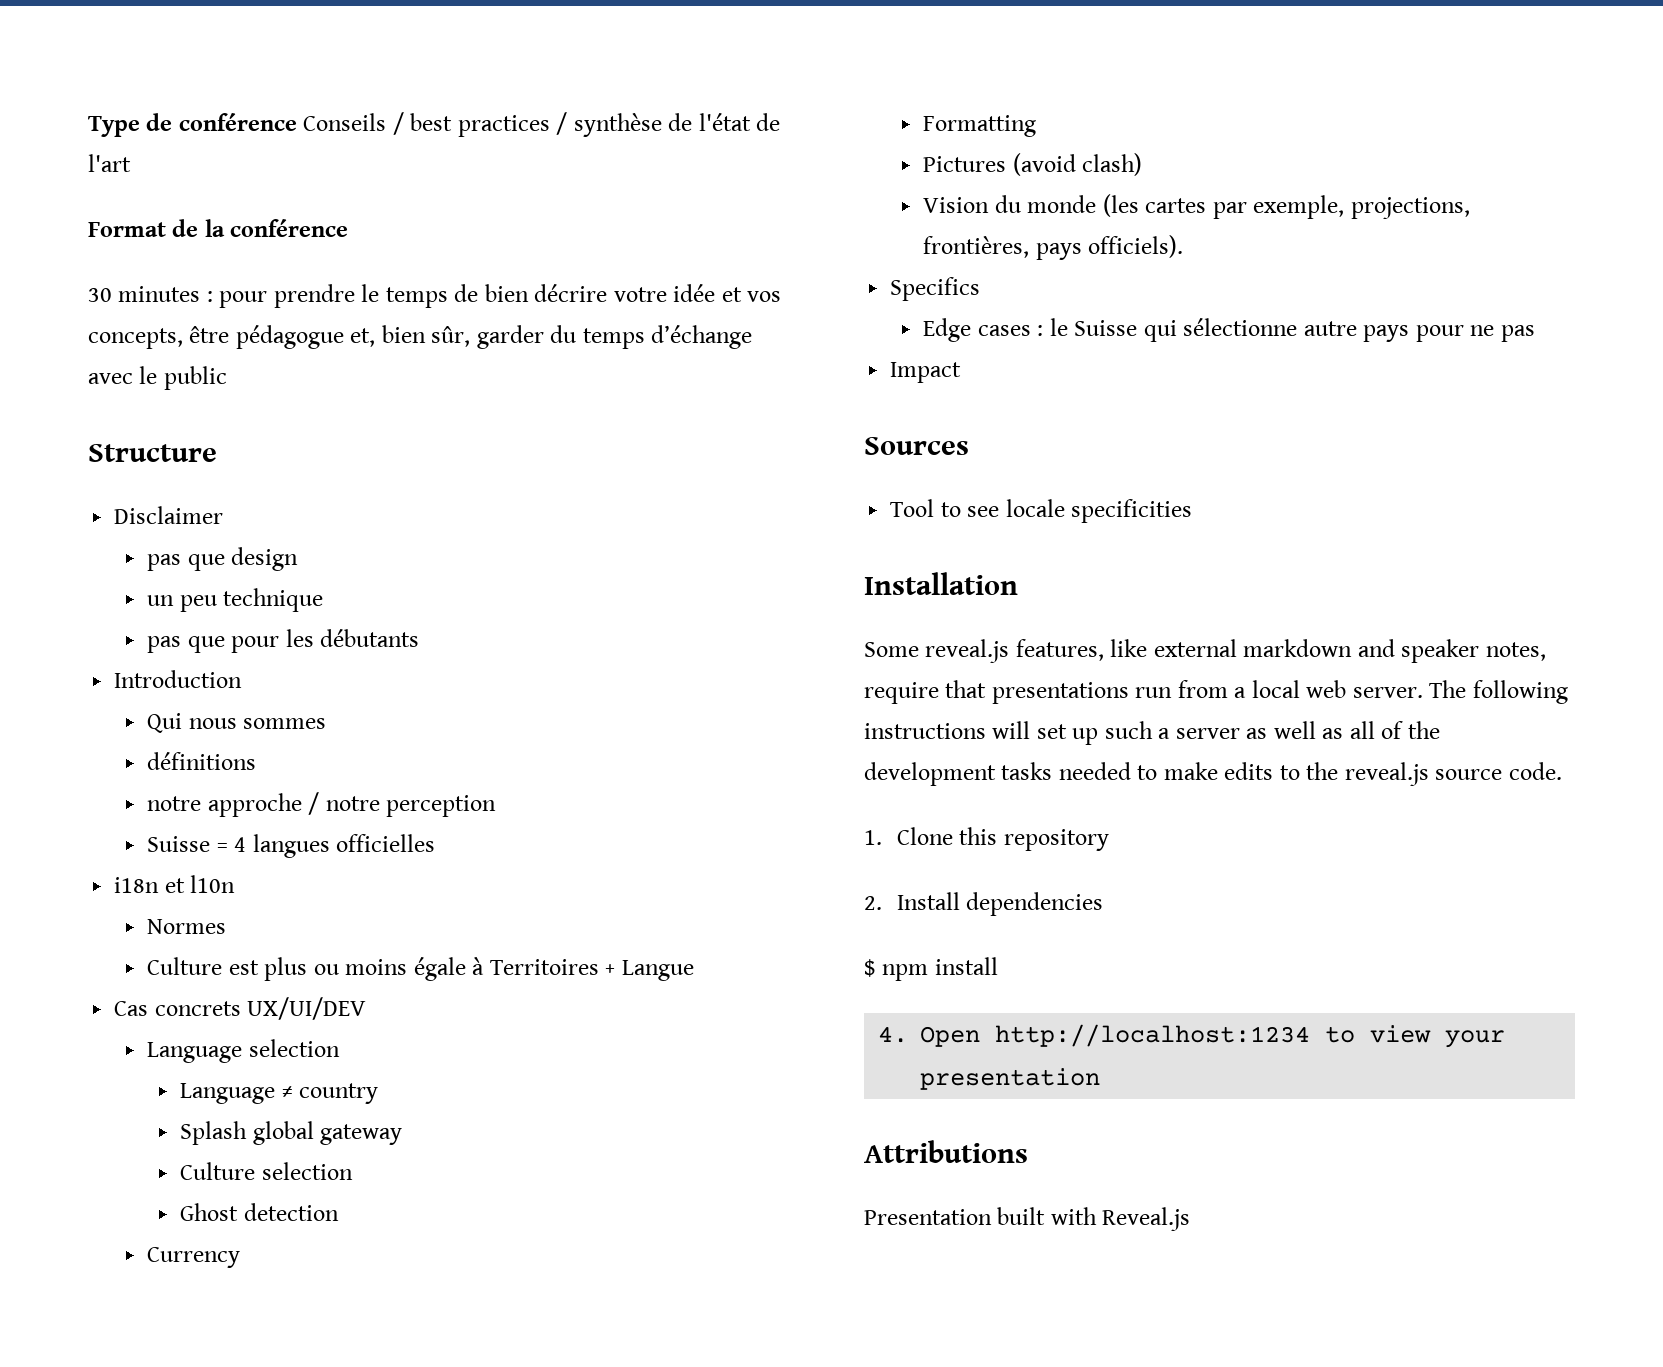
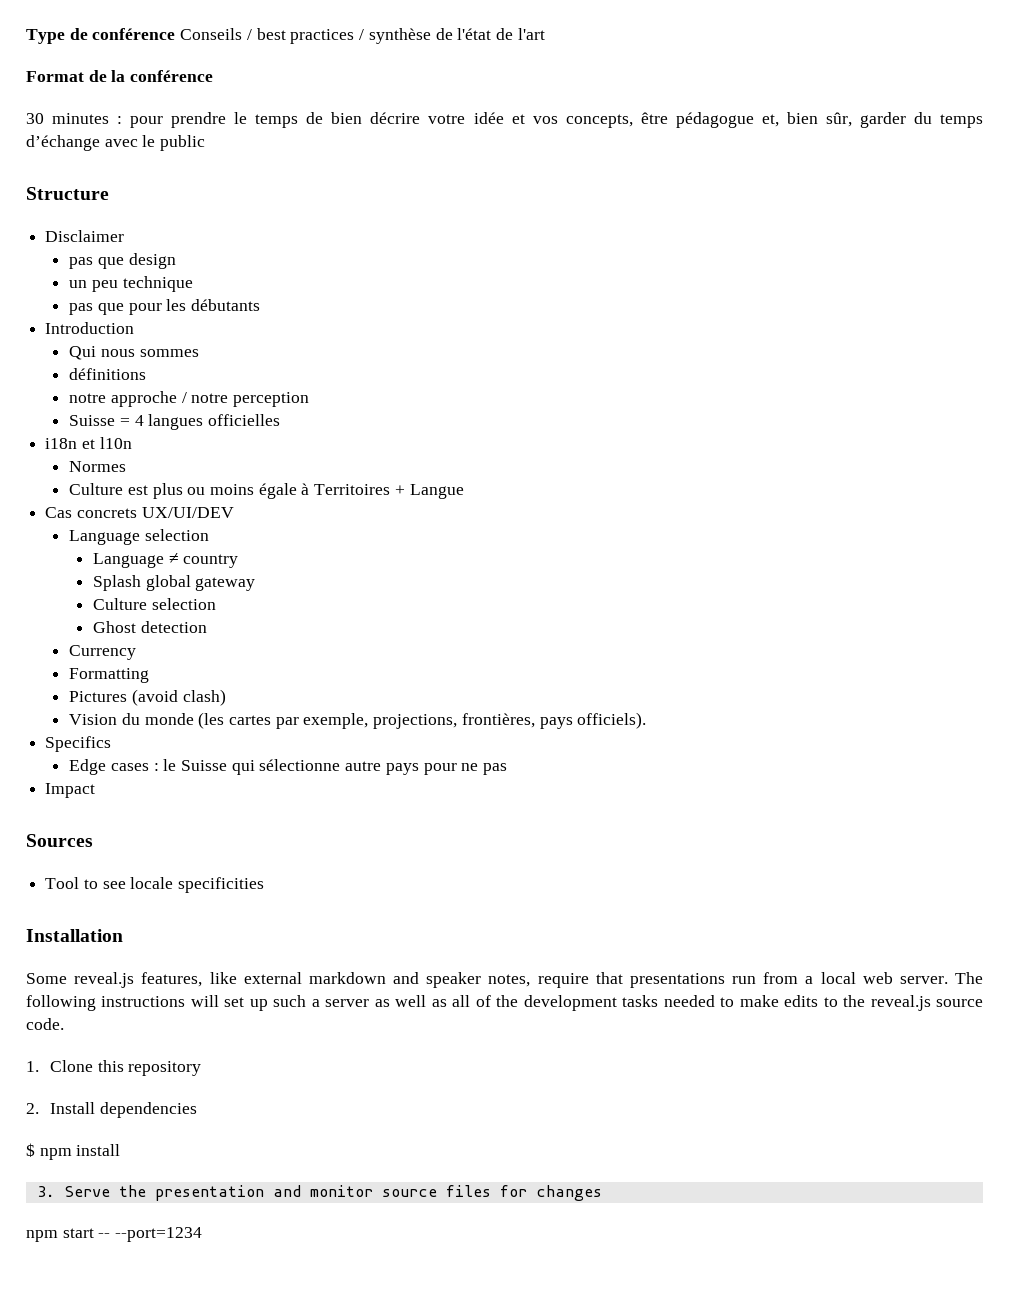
- 4. Open http://localhost:1234 to view your presentation
- Attributions
- Presentation built with Reveal.js
+ 3. Serve the presentation and monitor source files for changes
+ npm start -- --port=1234

